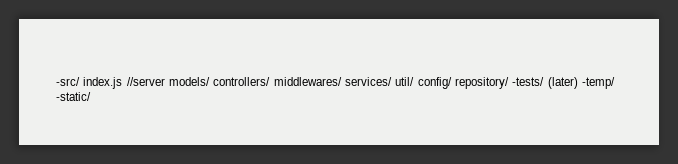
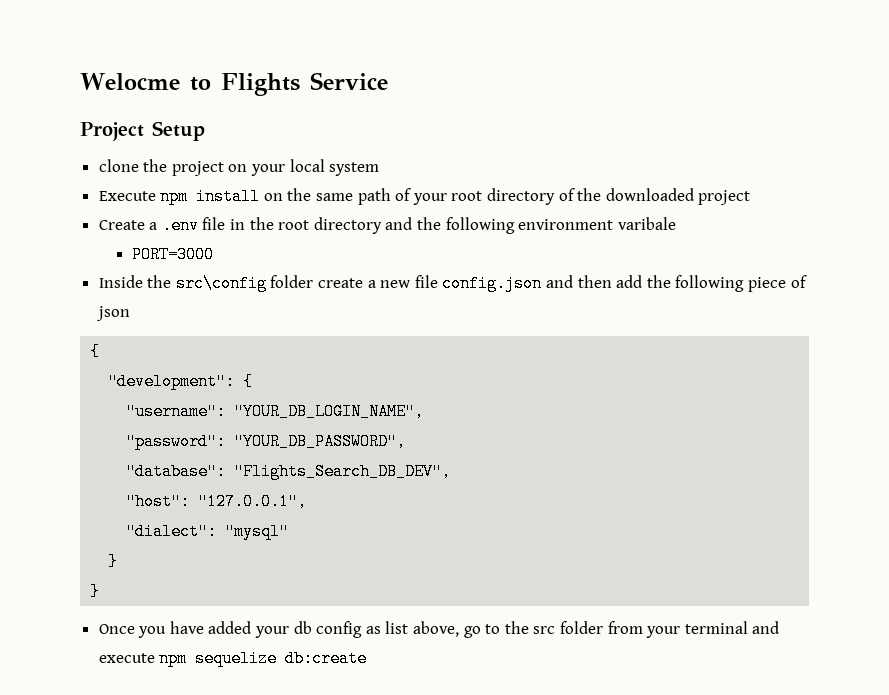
- -src/ index.js //server models/ controllers/ middlewares/ services/ util/ config/ repository/ -tests/ (later) -temp/ -static/
+ Welocme to Flights Service
+ Project Setup
+ clone the project on your local system
+ Execute npm install on the same path of your root directory of the downloaded project
+ Create a .env file in the root directory and the following environment varibale
+ PORT=3000
+ Inside the src\config folder create a new file config.json and then add the following piece of json
+ {
+ "development": {
+ "username": "YOUR_DB_LOGIN_NAME",
+ "password": "YOUR_DB_PASSWORD",
+ "database": "Flights_Search_DB_DEV",
+ "host": "127.0.0.1",
+ "dialect": "mysql"
+ }
+ }
+ Once you have added your db config as list above, go to the src folder from your terminal and execute npm sequelize db:create

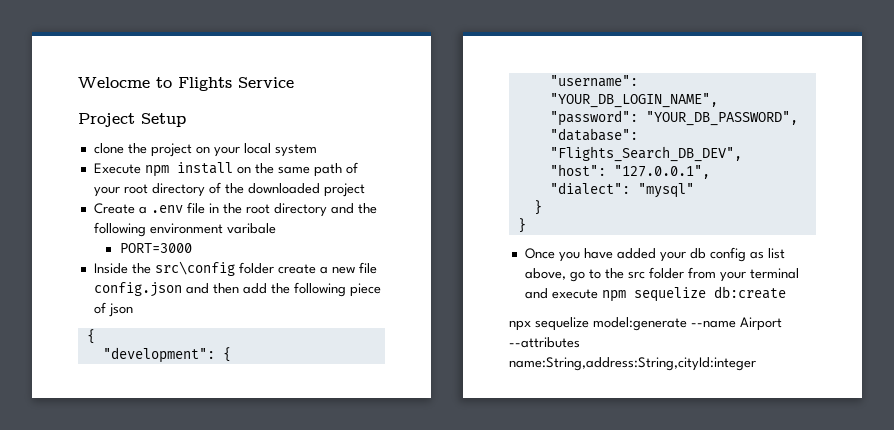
+ npx sequelize model:generate --name Airport --attributes name:String,address:String,cityId:integer

